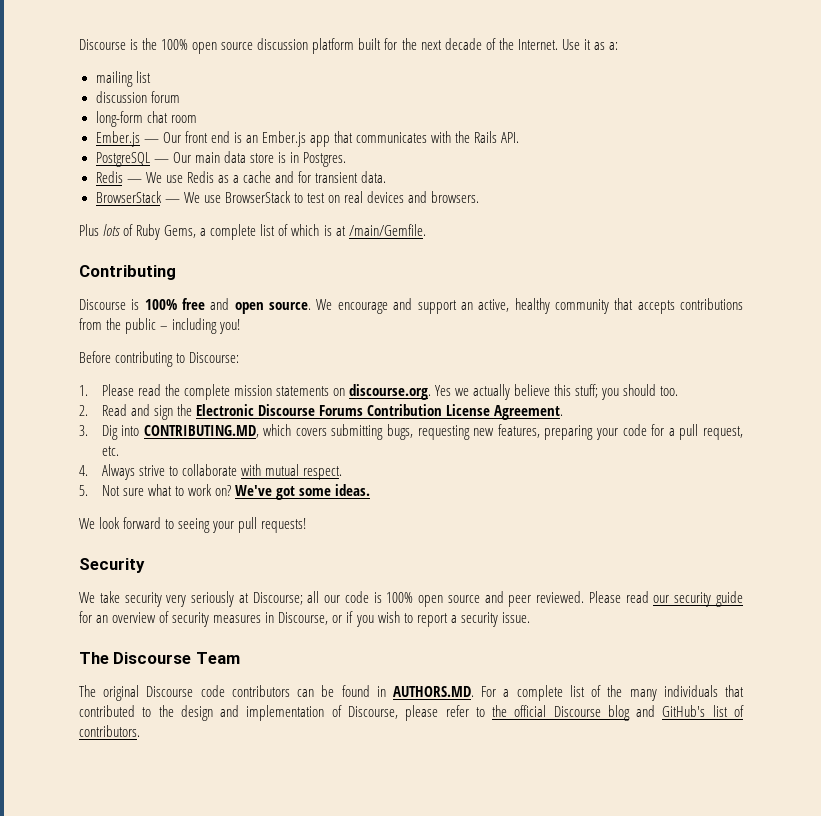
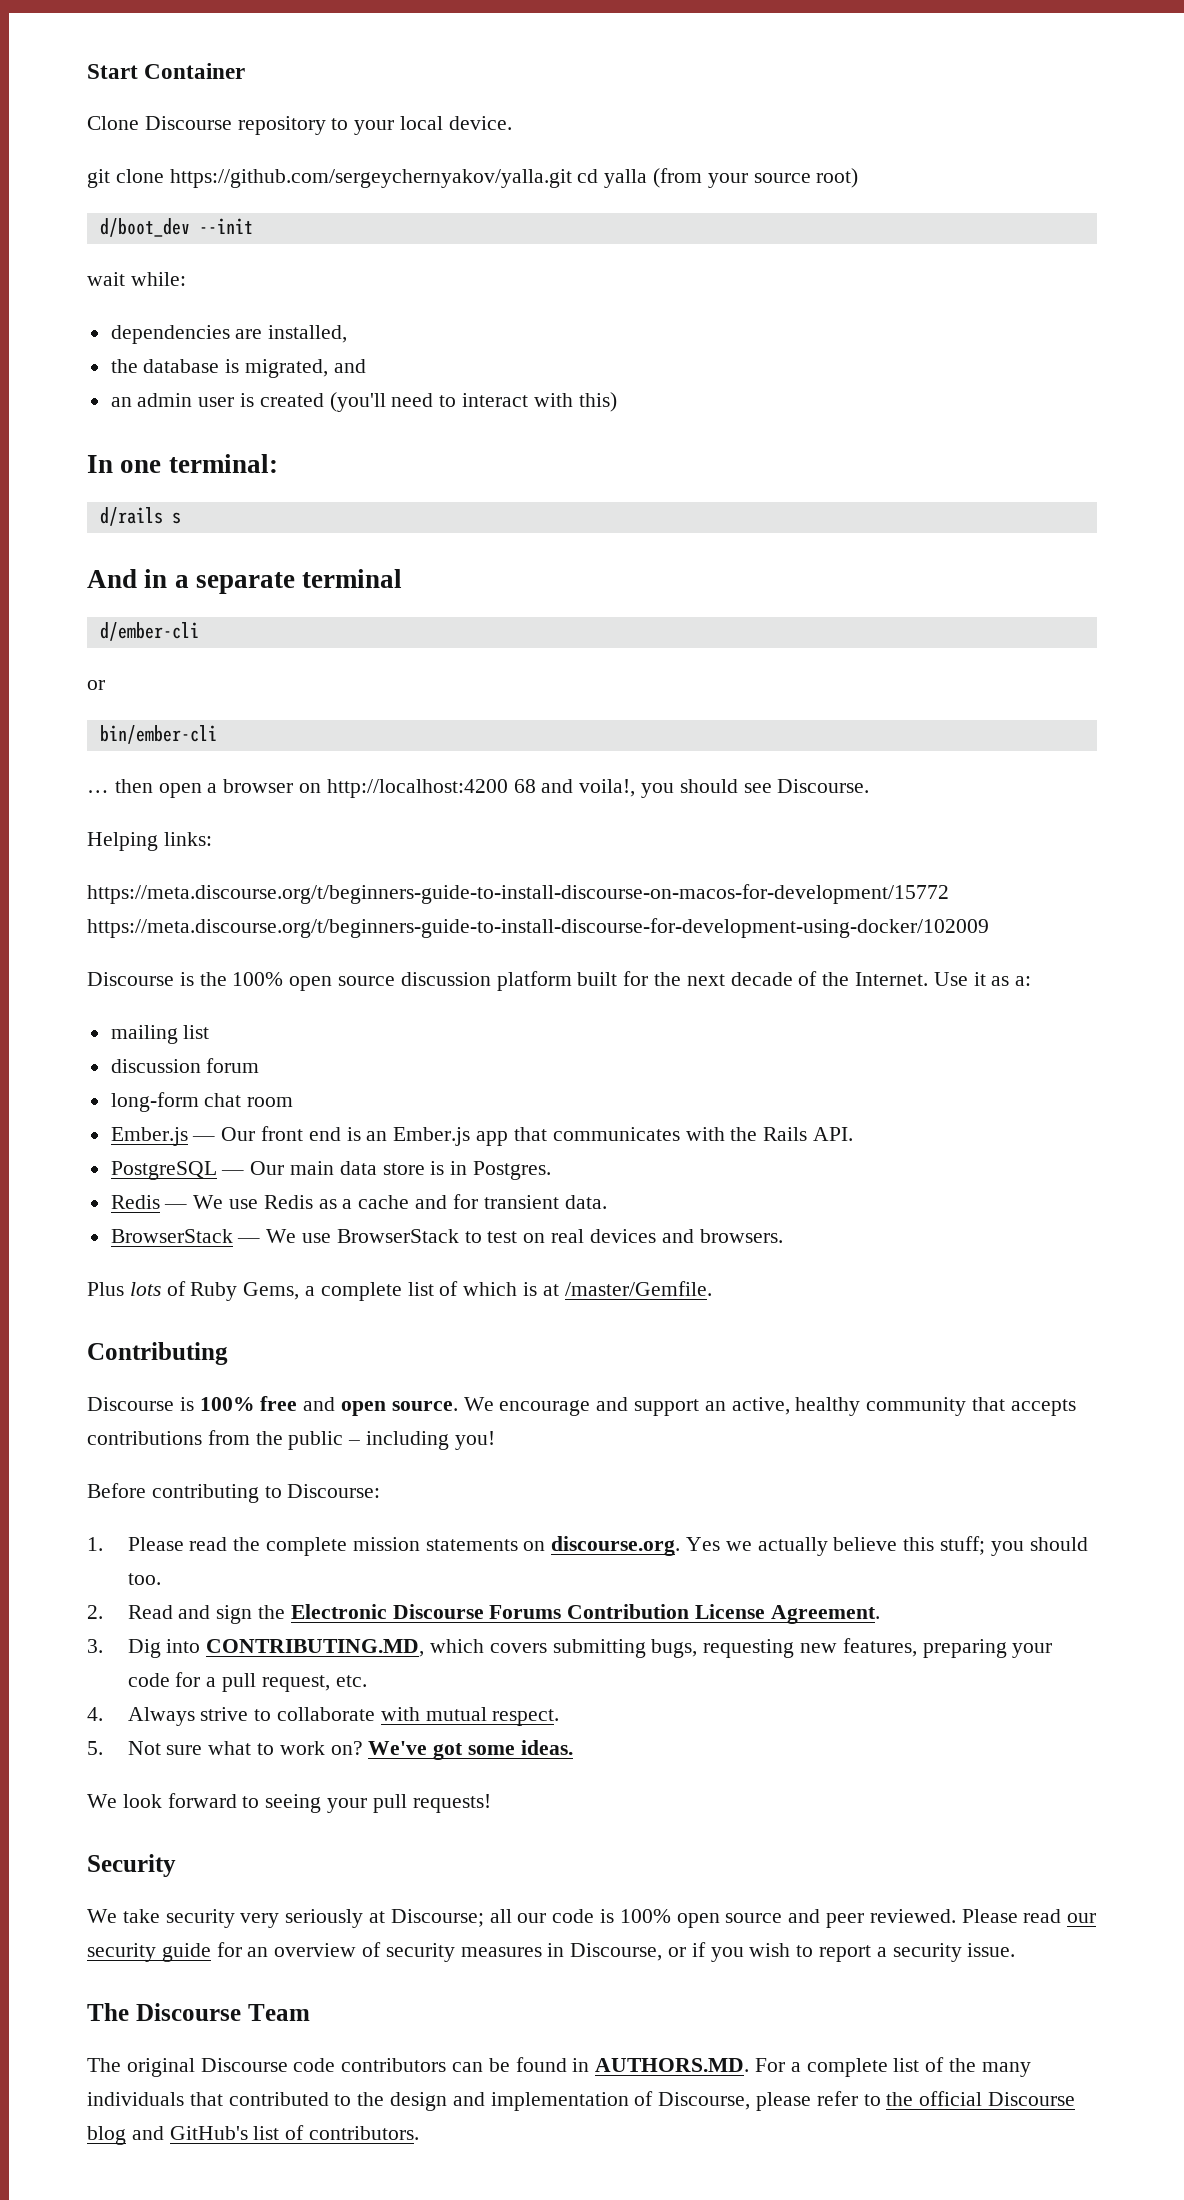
+ Start Container
+ Clone Discourse repository to your local device.
+ git clone https://github.com/sergeychernyakov/yalla.git cd yalla (from your source root)
+ d/boot_dev --init
+ wait while:
+ dependencies are installed,
+ the database is migrated, and
+ an admin user is created (you'll need to interact with this)
+ In one terminal:
+ d/rails s
+ And in a separate terminal
+ d/ember-cli
+ or
+ bin/ember-cli
+ … then open a browser on http://localhost:4200 68 and voila!, you should see Discourse.
+ Helping links:
+ https://meta.discourse.org/t/beginners-guide-to-install-discourse-on-macos-for-development/15772 https://meta.discourse.org/t/beginners-guide-to-install-discourse-for-development-using-docker/102009
- Plus lots of Ruby Gems, a complete list of which is at /main/Gemfile.
+ Plus lots of Ruby Gems, a complete list of which is at /master/Gemfile.

